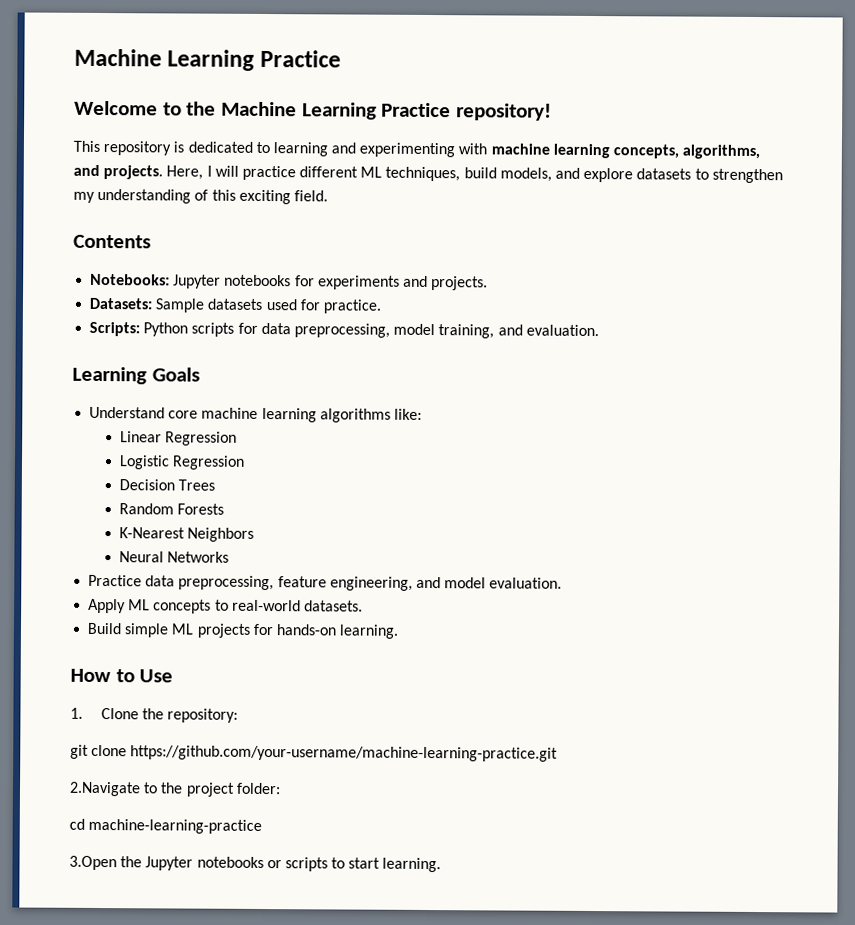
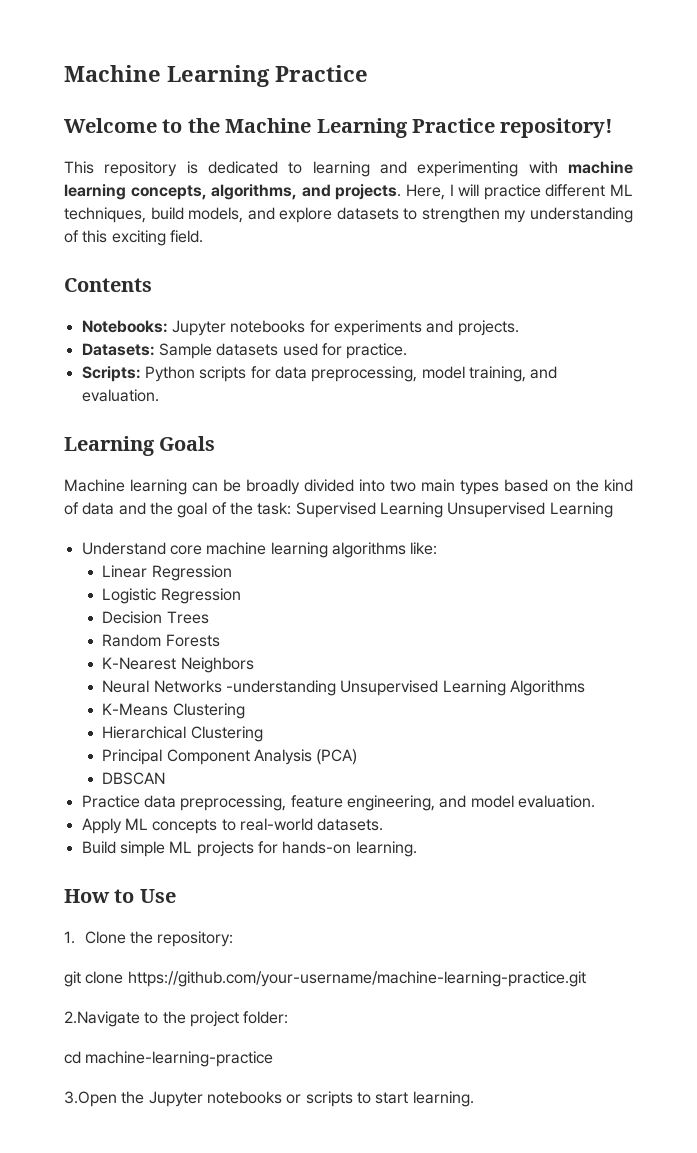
+ Machine learning can be broadly divided into two main types based on the kind of data and the goal of the task: Supervised Learning Unsupervised Learning
- Neural Networks
+ Neural Networks -understanding Unsupervised Learning Algorithms
+ K-Means Clustering
+ Hierarchical Clustering
+ Principal Component Analysis (PCA)
+ DBSCAN

